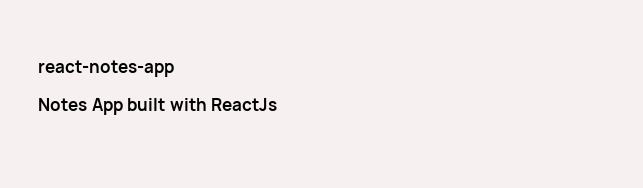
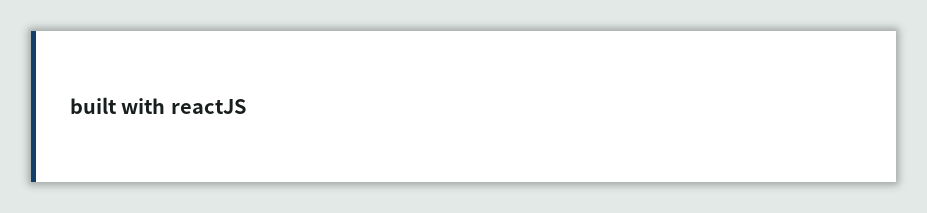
- react-notes-app
- Notes App built with ReactJs
+ built with reactJS

